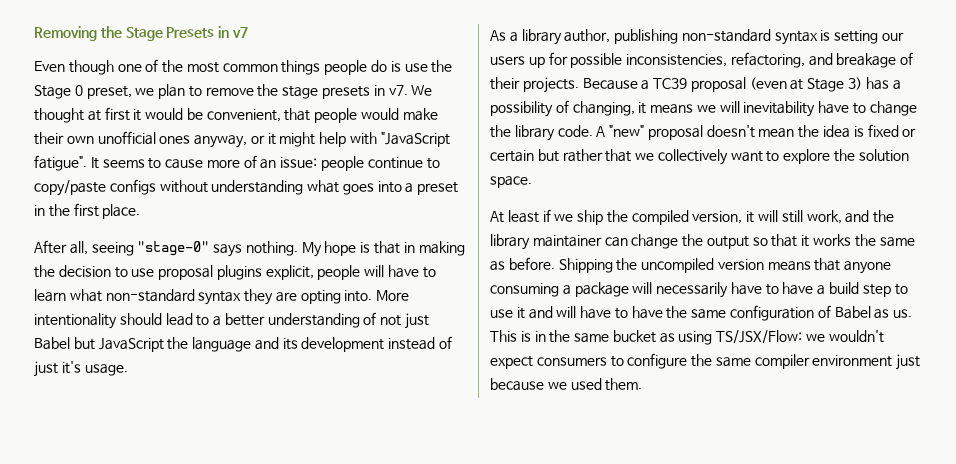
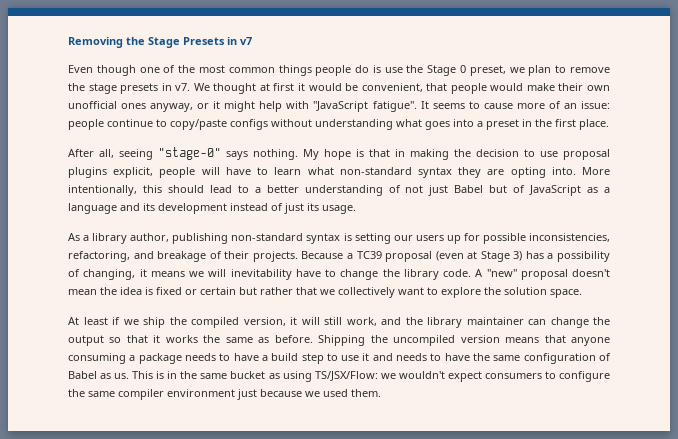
- More intentionality should lead to a better understanding of not just Babel but JavaScript the language and its development instead of just it's usage.
+ More intentionally, this should lead to a better understanding of not just Babel but of JavaScript as a language and its development instead of just its usage.
- Shipping the uncompiled version means that anyone consuming a package will necessarily have to have a build step to use it and will have to have the same configuration of Babel as us.
+ Shipping the uncompiled version means that anyone consuming a package needs to have a build step to use it and needs to have the same configuration of Babel as us.

